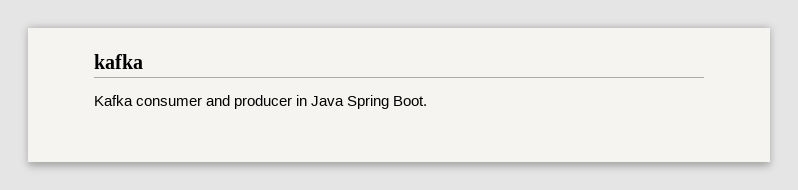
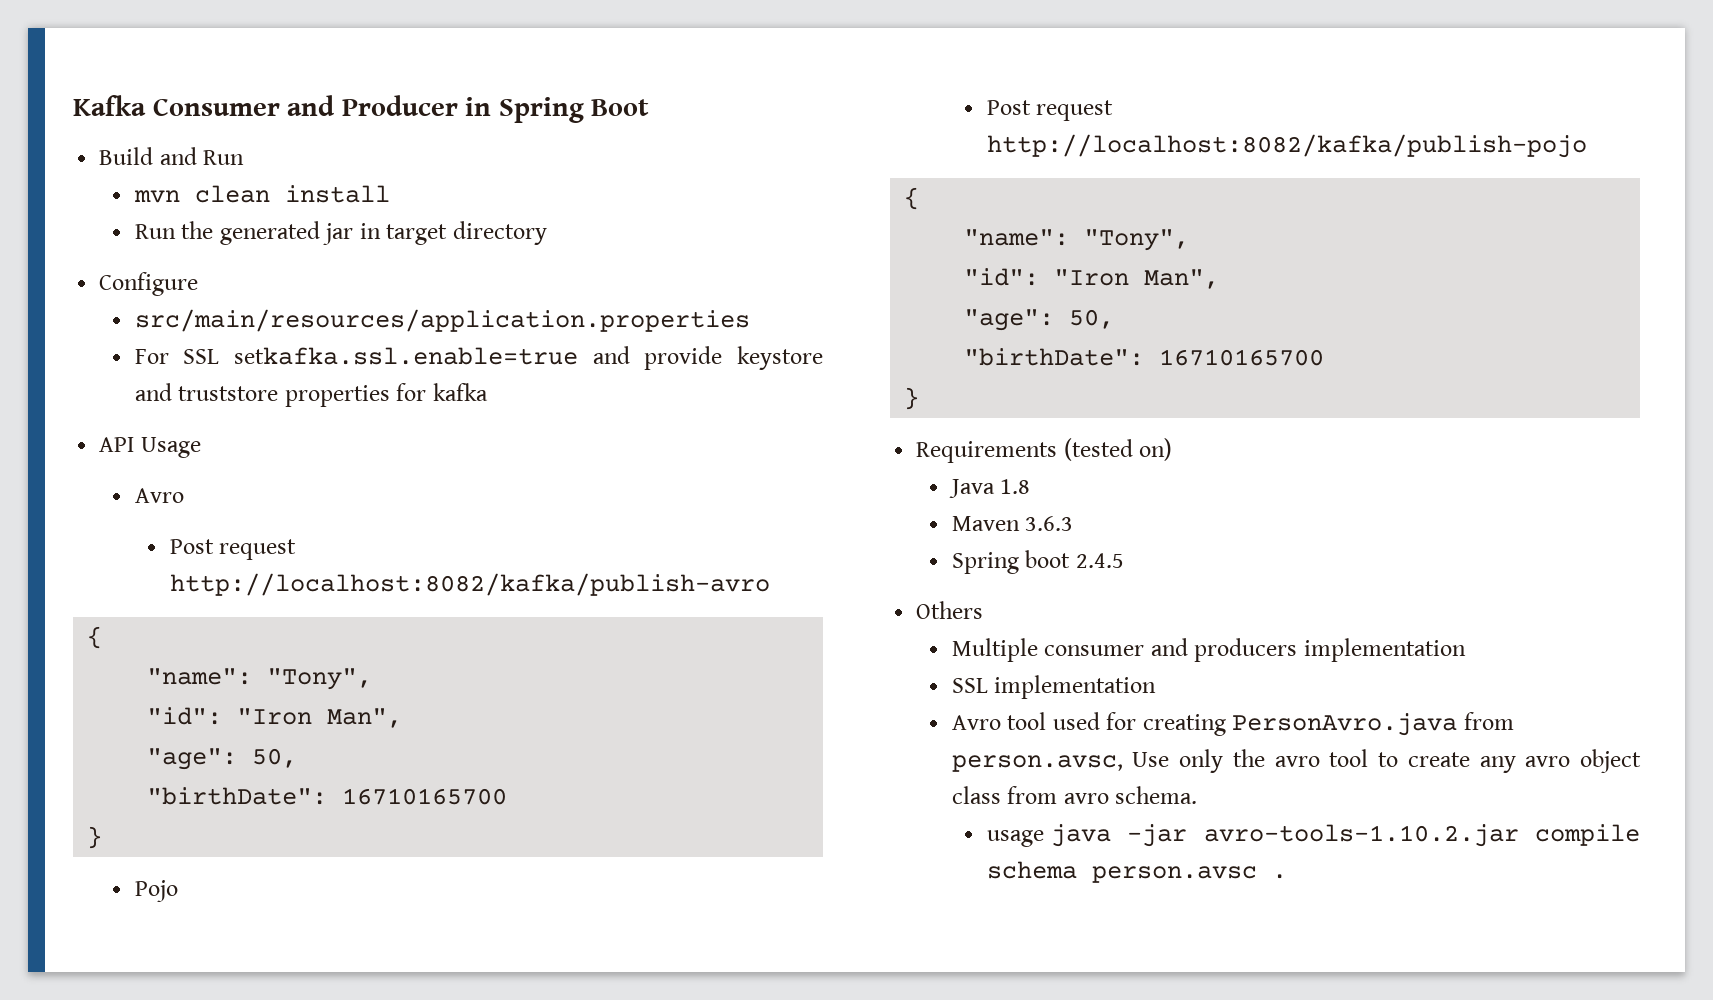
- kafka
- Kafka consumer and producer in Java Spring Boot.
+ Kafka Consumer and Producer in Spring Boot
+ Build and Run
+ mvn clean install
+ Run the generated jar in target directory
+ Configure
+ src/main/resources/application.properties
+ For SSL setkafka.ssl.enable=true and provide keystore and truststore properties for kafka
+ API Usage
+ Avro
+ Post request http://localhost:8082/kafka/publish-avro
+ {
+ "name": "Tony",
+ "id": "Iron Man",
+ "age": 50,
+ "birthDate": 16710165700
+ }
+ Pojo
+ Post request http://localhost:8082/kafka/publish-pojo
+ {
+ "name": "Tony",
+ "id": "Iron Man",
+ "age": 50,
+ "birthDate": 16710165700
+ }
+ Requirements (tested on)
+ Java 1.8
+ Maven 3.6.3
+ Spring boot 2.4.5
+ Others
+ Multiple consumer and producers implementation
+ SSL implementation
+ Avro tool used for creating PersonAvro.java from person.avsc, Use only the avro tool to create any avro object class from avro schema.
+ usage java -jar avro-tools-1.10.2.jar compile schema person.avsc .

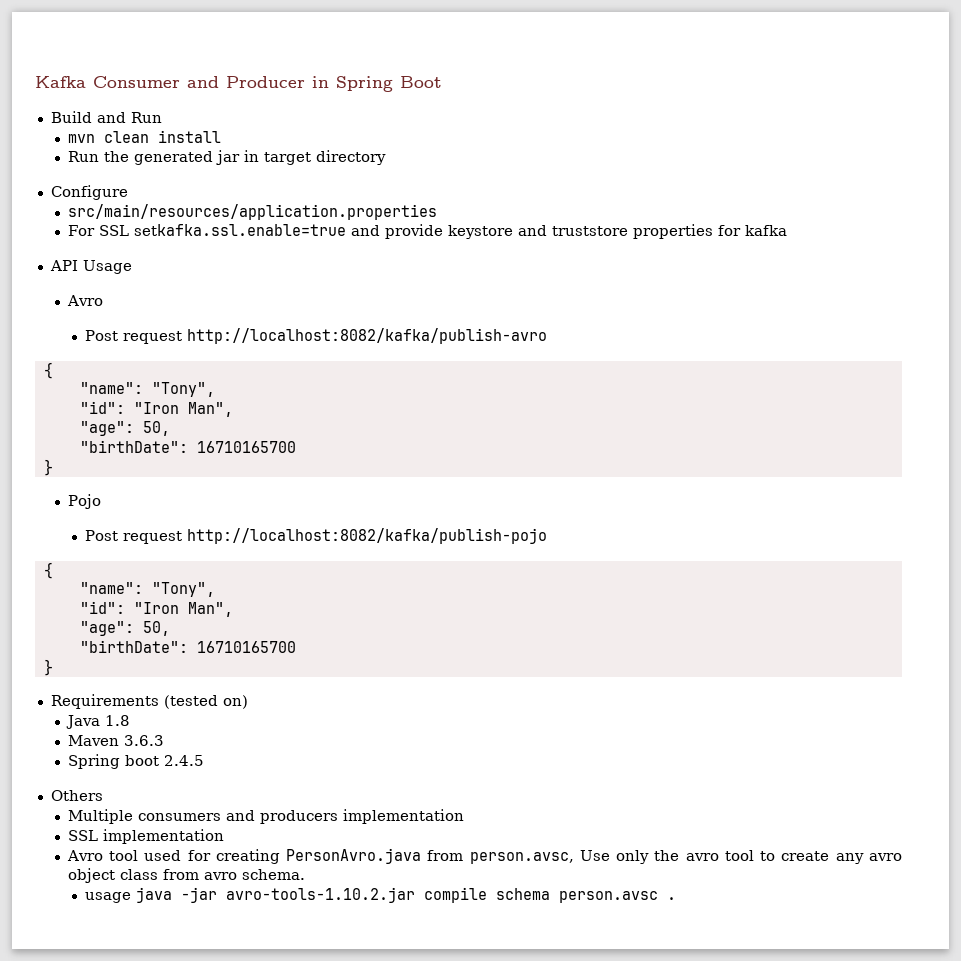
- Multiple consumer and producers implementation
+ Multiple consumers and producers implementation

